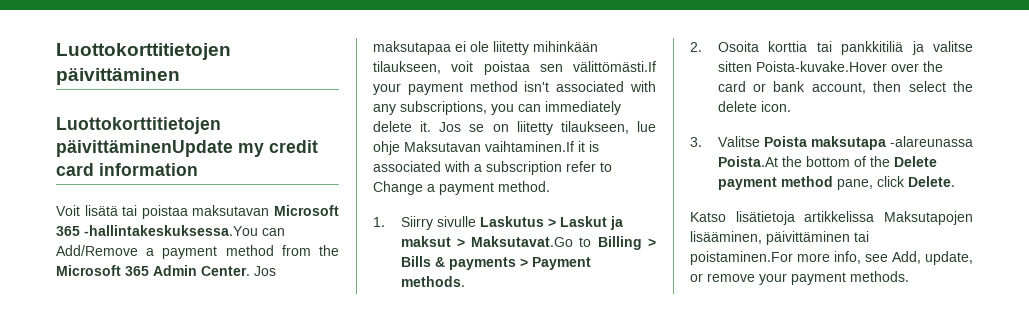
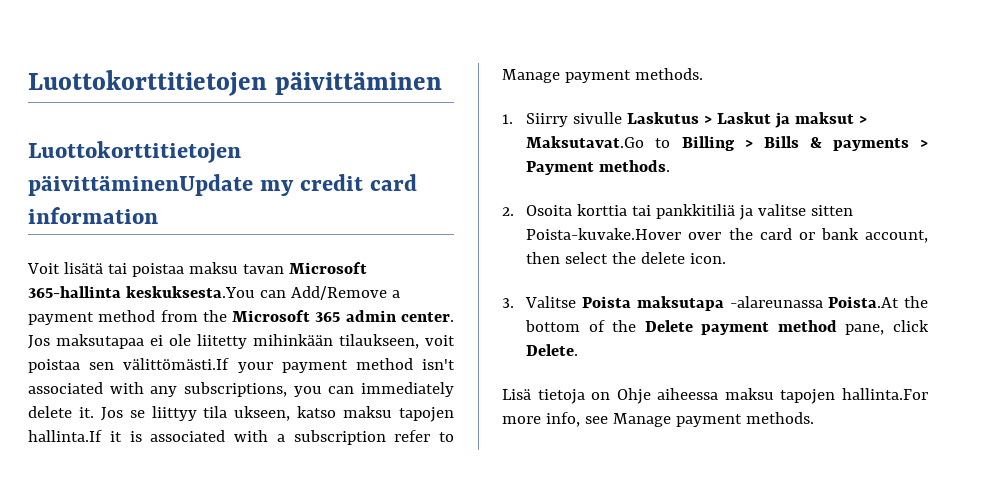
- Voit lisätä tai poistaa maksutavan Microsoft 365 -hallintakeskuksessa.You can Add/Remove a payment method from the Microsoft 365 Admin Center.
+ Voit lisätä tai poistaa maksu tavan Microsoft 365-hallinta keskuksesta.You can Add/Remove a payment method from the Microsoft 365 admin center.
- Jos se on liitetty tilaukseen, lue ohje Maksutavan vaihtaminen.If it is associated with a subscription refer to Change a payment method.
+ Jos se liittyy tila ukseen, katso maksu tapojen hallinta.If it is associated with a subscription refer to Manage payment methods.
- Katso lisätietoja artikkelissa Maksutapojen lisääminen, päivittäminen tai poistaminen.For more info, see Add, update, or remove your payment methods.
+ Lisä tietoja on Ohje aiheessa maksu tapojen hallinta.For more info, see Manage payment methods.

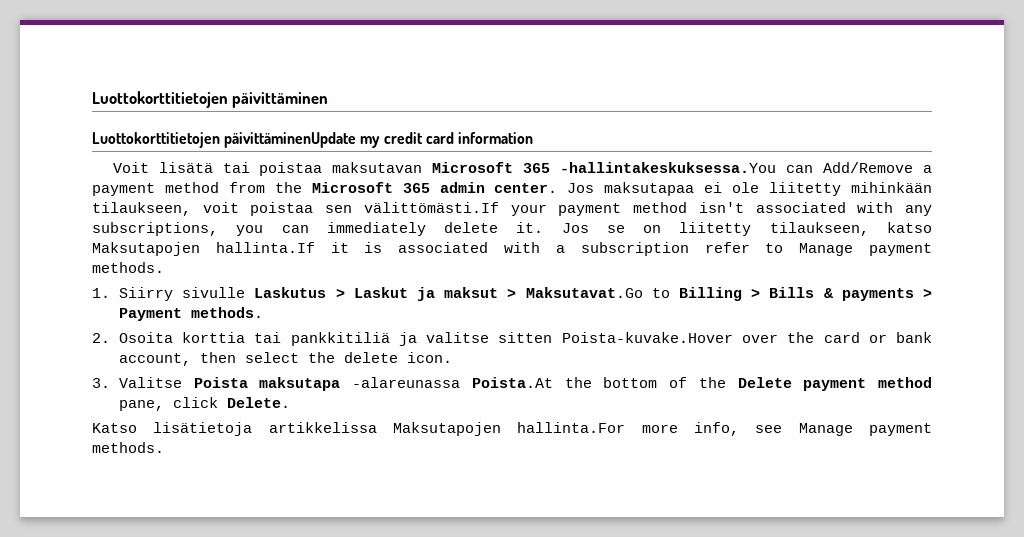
- Voit lisätä tai poistaa maksu tavan Microsoft 365-hallinta keskuksesta.You can Add/Remove a payment method from the Microsoft 365 admin center.
+ Voit lisätä tai poistaa maksutavan Microsoft 365 -hallintakeskuksessa.You can Add/Remove a payment method from the Microsoft 365 admin center.
- Jos se liittyy tila ukseen, katso maksu tapojen hallinta.If it is associated with a subscription refer to Manage payment methods.
+ Jos se on liitetty tilaukseen, katso Maksutapojen hallinta.If it is associated with a subscription refer to Manage payment methods.
- Lisä tietoja on Ohje aiheessa maksu tapojen hallinta.For more info, see Manage payment methods.
+ Katso lisätietoja artikkelissa Maksutapojen hallinta.For more info, see Manage payment methods.

